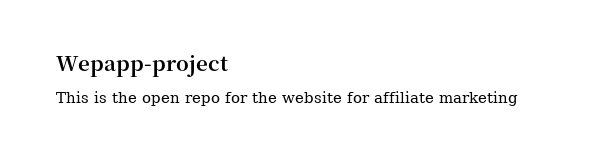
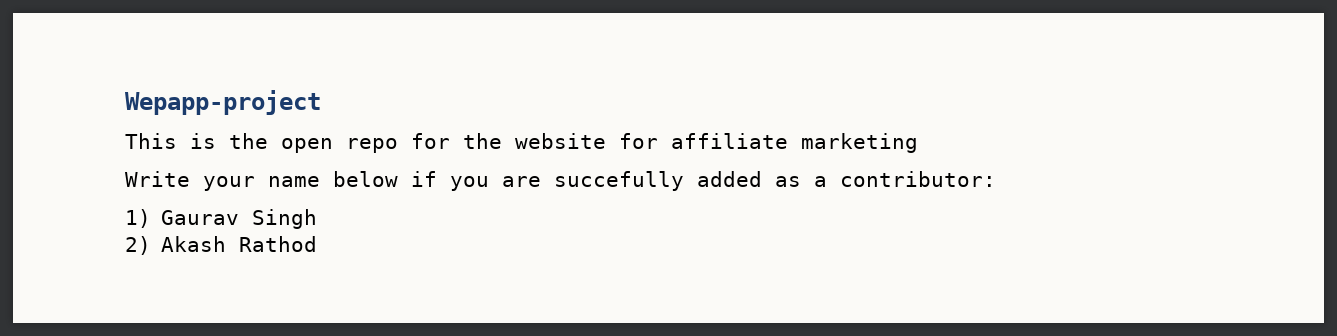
+ Write your name below if you are succefully added as a contributor:
+ 1) Gaurav Singh
+ 2) Akash Rathod

